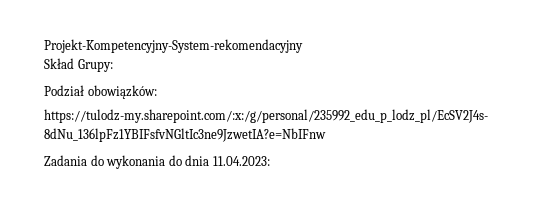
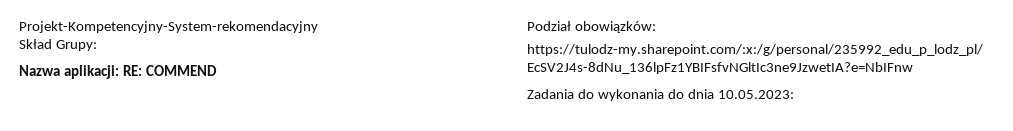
+ Nazwa aplikacji: RE: COMMEND
- Zadania do wykonania do dnia 11.04.2023:
+ Zadania do wykonania do dnia 10.05.2023:

